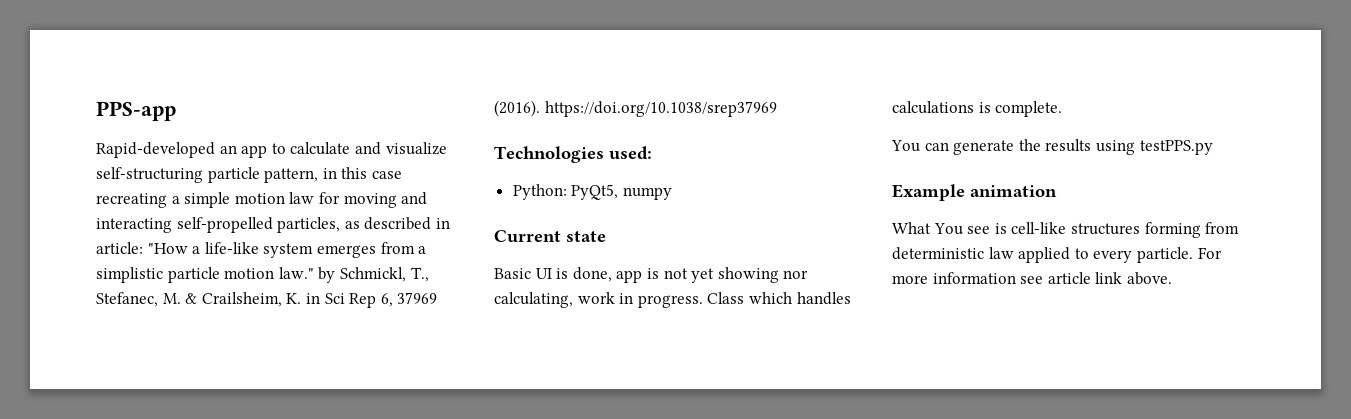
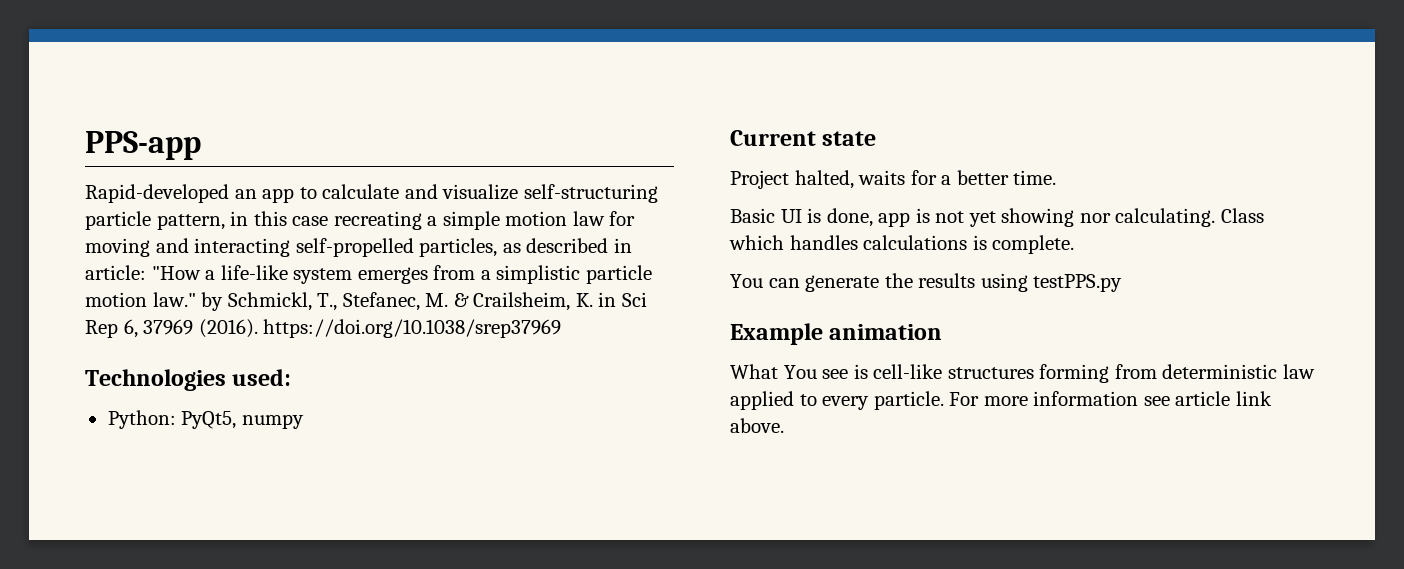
+ Project halted, waits for a better time.
- Basic UI is done, app is not yet showing nor calculating, work in progress.
+ Basic UI is done, app is not yet showing nor calculating.

